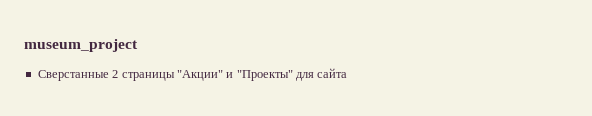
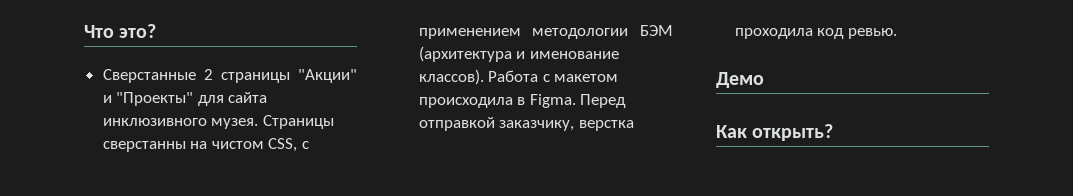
- museum_project
+ Что это?
- Сверстанные 2 страницы "Акции" и "Проекты" для сайта
+ Сверстанные 2 страницы "Акции" и "Проекты" для сайта инклюзивного музея. Страницы сверстанны на чистом CSS, с применением методологии БЭМ (архитектура и именование классов). Работа с макетом происходила в Figma. Перед отправкой заказчику, верстка проходила код ревью.
+ Демо
+ Как открыть?

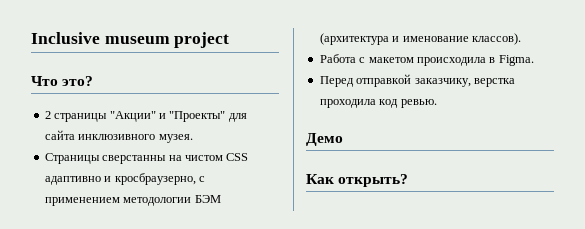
+ Inclusive museum project
- Сверстанные 2 страницы "Акции" и "Проекты" для сайта инклюзивного музея. Страницы сверстанны на чистом CSS, с применением методологии БЭМ (архитектура и именование классов). Работа с макетом происходила в Figma. Перед отправкой заказчику, верстка проходила код ревью.
+ 2 страницы "Акции" и "Проекты" для сайта инклюзивного музея.
+ Страницы сверстанны на чистом CSS адаптивно и кросбраузерно, с применением методологии БЭМ (архитектура и именование классов).
+ Работа с макетом происходила в Figma.
+ Перед отправкой заказчику, верстка проходила код ревью.

